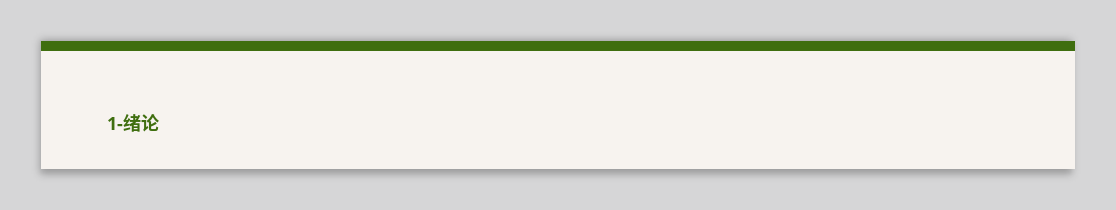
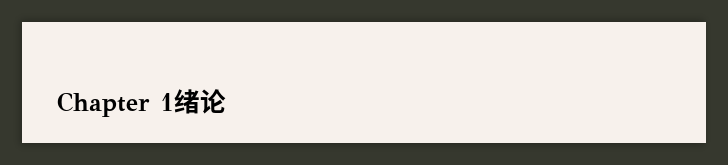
- 1-绪论
+ Chapter 1绪论

